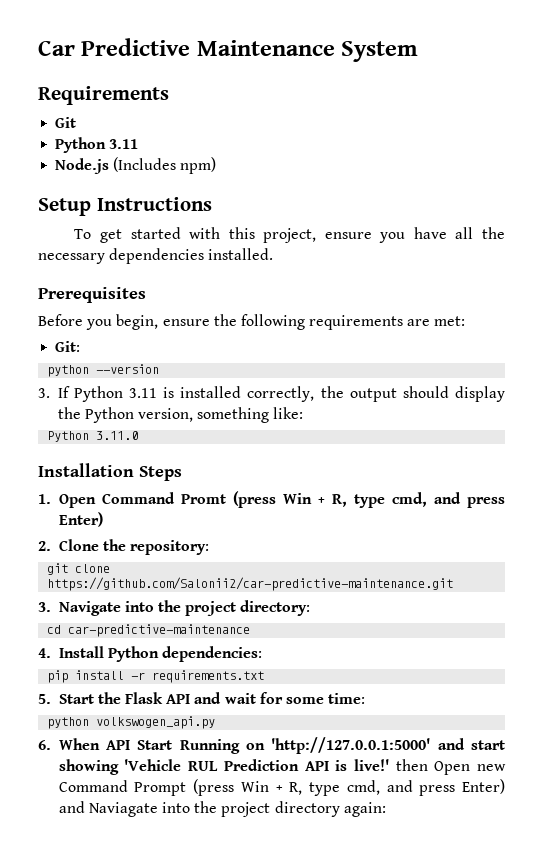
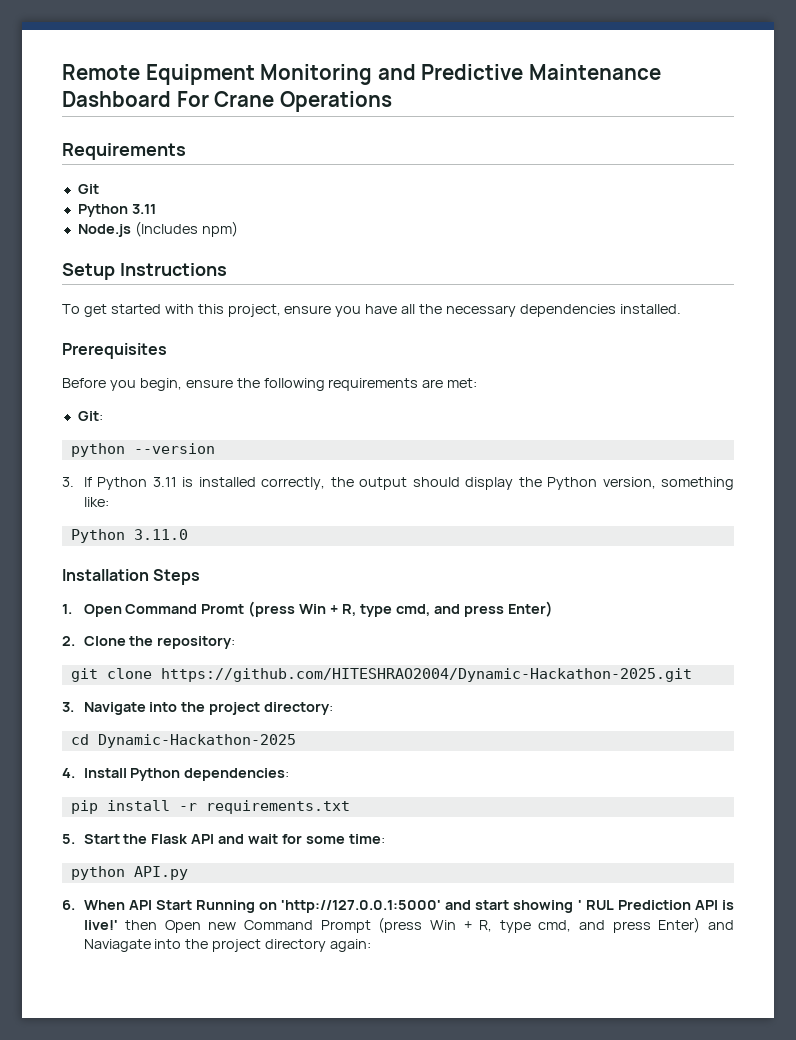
- Car Predictive Maintenance System
+ Remote Equipment Monitoring and Predictive Maintenance Dashboard For Crane Operations
- git clone https://github.com/Salonii2/car-predictive-maintenance.git
+ git clone https://github.com/HITESHRAO2004/Dynamic-Hackathon-2025.git
- cd car-predictive-maintenance
+ cd Dynamic-Hackathon-2025
- python volkswogen_api.py
+ python API.py
- 6. When API Start Running on 'http://127.0.0.1:5000' and start showing 'Vehicle RUL Prediction API is live!' then Open new Command Prompt (press Win + R, type cmd, and press Enter) and Naviagate into the project directory again:
+ 6. When API Start Running on 'http://127.0.0.1:5000' and start showing ' RUL Prediction API is live!' then Open new Command Prompt (press Win + R, type cmd, and press Enter) and Naviagate into the project directory again:

